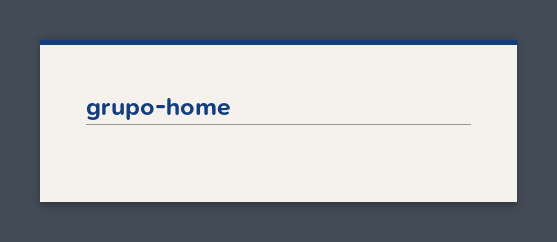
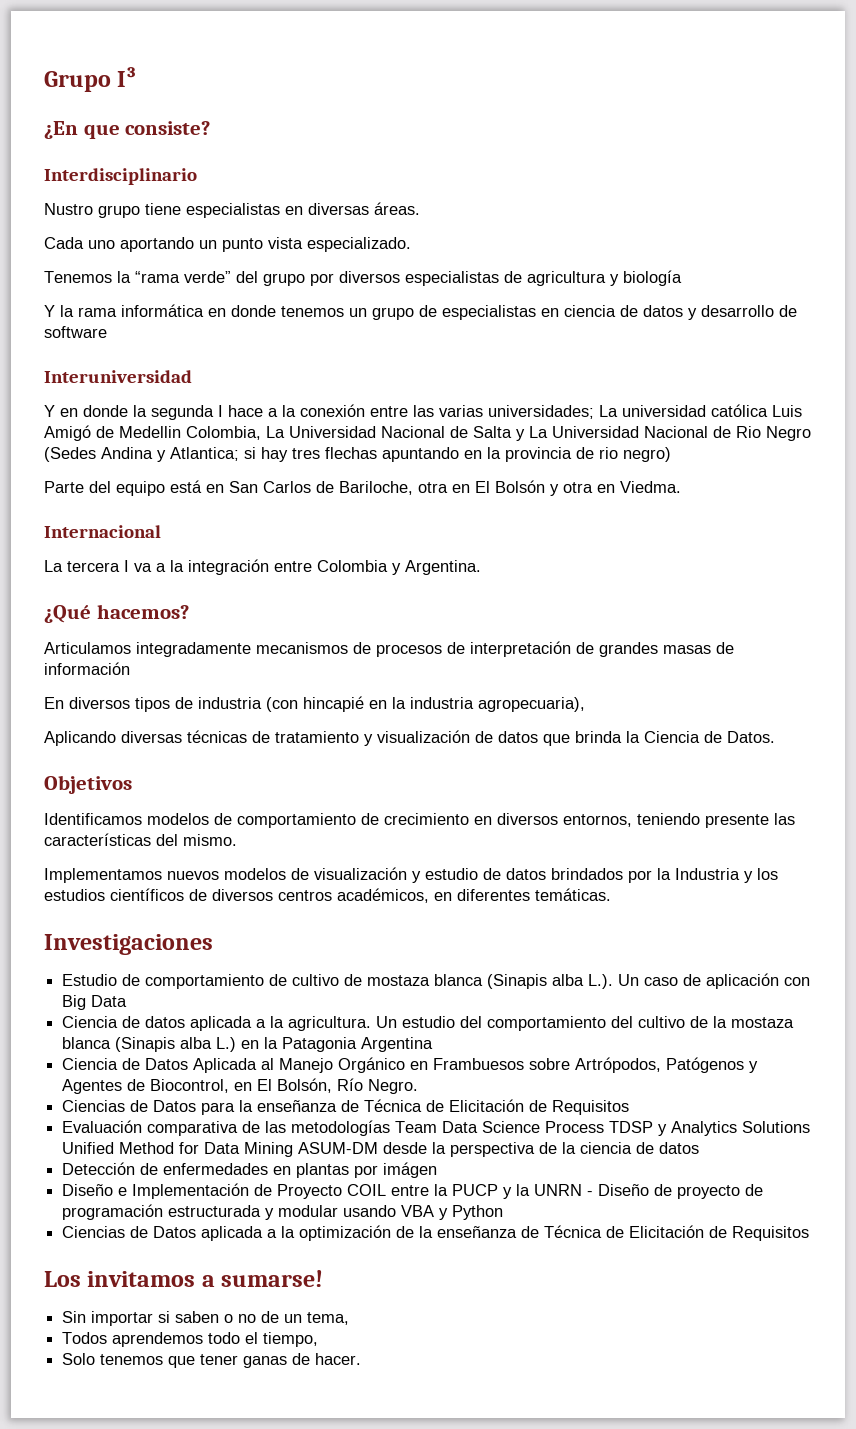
- grupo-home
+ Grupo I³
+ ¿En que consiste?
+ Interdisciplinario
+ Nustro grupo tiene especialistas en diversas áreas.
+ Cada uno aportando un punto vista especializado.
+ Tenemos la “rama verde” del grupo por diversos especialistas de agricultura y biología
+ Y la rama informática en donde tenemos un grupo de especialistas en ciencia de datos y desarrollo de software
+ Interuniversidad
+ Y en donde la segunda I hace a la conexión entre las varias universidades; La universidad católica Luis Amigó de Medellin Colombia, La Universidad Nacional de Salta y La Universidad Nacional de Rio Negro (Sedes Andina y Atlantica; si hay tres flechas apuntando en la provincia de rio negro)
+ Parte del equipo está en San Carlos de Bariloche, otra en El Bolsón y otra en Viedma.
+ Internacional
+ La tercera I va a la integración entre Colombia y Argentina.
+ ¿Qué hacemos?
+ Articulamos integradamente mecanismos de procesos de interpretación de grandes masas de información
+ En diversos tipos de industria (con hincapié en la industria agropecuaria),
+ Aplicando diversas técnicas de tratamiento y visualización de datos que brinda la Ciencia de Datos.
+ Objetivos
+ Identificamos modelos de comportamiento de crecimiento en diversos entornos, teniendo presente las características del mismo.
+ Implementamos nuevos modelos de visualización y estudio de datos brindados por la Industria y los estudios científicos de diversos centros académicos, en diferentes temáticas.
+ Investigaciones
+ Estudio de comportamiento de cultivo de mostaza blanca (Sinapis alba L.). Un caso de aplicación con Big Data
+ Ciencia de datos aplicada a la agricultura. Un estudio del comportamiento del cultivo de la mostaza blanca (Sinapis alba L.) en la Patagonia Argentina
+ Ciencia de Datos Aplicada al Manejo Orgánico en Frambuesos sobre Artrópodos, Patógenos y Agentes de Biocontrol, en El Bolsón, Río Negro.
+ Ciencias de Datos para la enseñanza de Técnica de Elicitación de Requisitos
+ Evaluación comparativa de las metodologías Team Data Science Process TDSP y Analytics Solutions Unified Method for Data Mining ASUM-DM desde la perspectiva de la ciencia de datos
+ Detección de enfermedades en plantas por imágen
+ Diseño e Implementación de Proyecto COIL entre la PUCP y la UNRN - Diseño de proyecto de programación estructurada y modular usando VBA y Python
+ Ciencias de Datos aplicada a la optimización de la enseñanza de Técnica de Elicitación de Requisitos
+ Los invitamos a sumarse!
+ Sin importar si saben o no de un tema,
+ Todos aprendemos todo el tiempo,
+ Solo tenemos que tener ganas de hacer.

